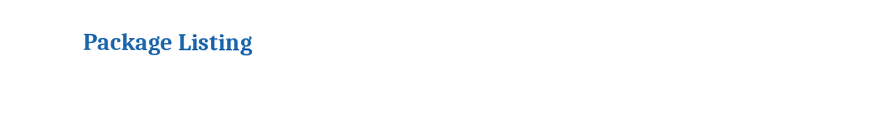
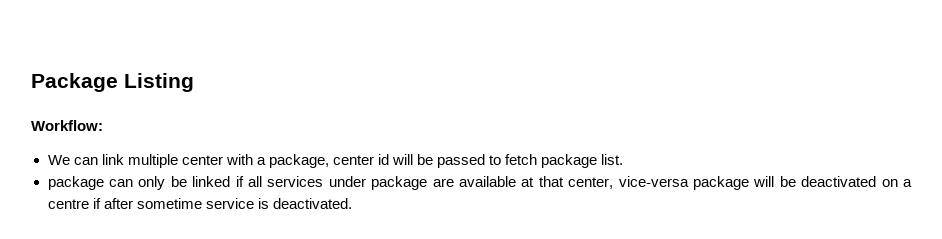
+ Workflow:
+ We can link multiple center with a package, center id will be passed to fetch package list.
+ package can only be linked if all services under package are available at that center, vice-versa package will be deactivated on a centre if after sometime service is deactivated.

